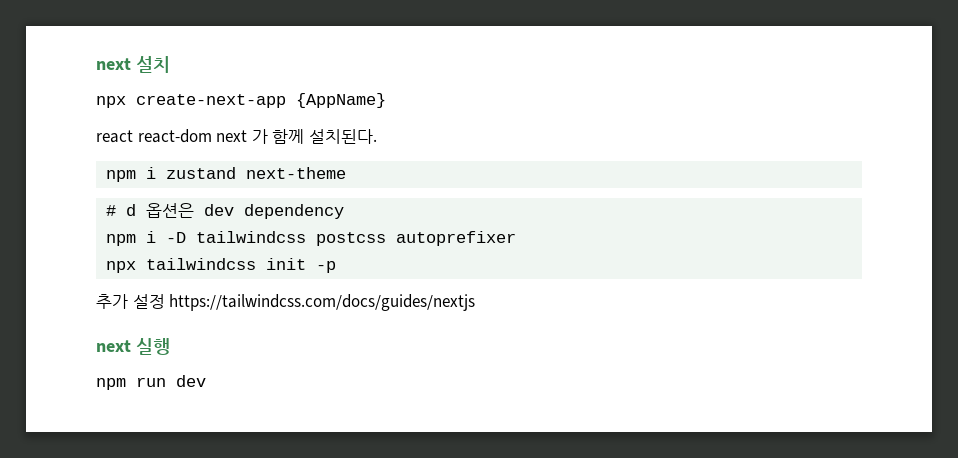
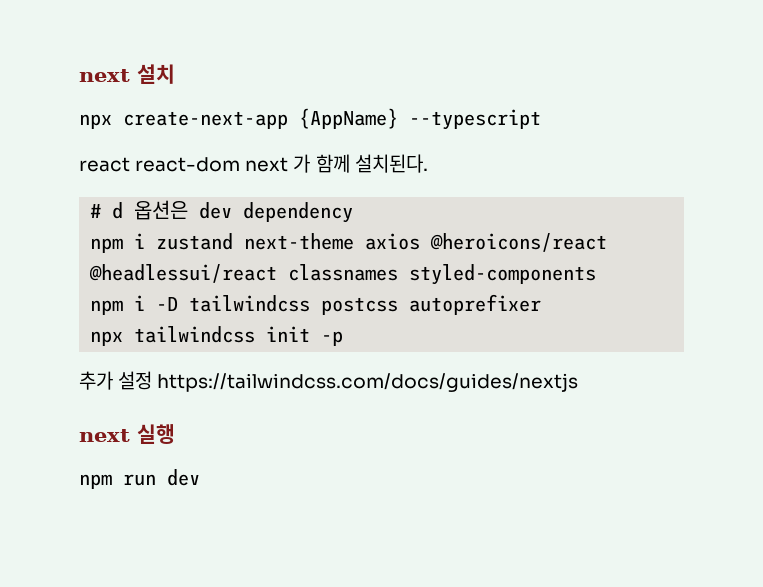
- npx create-next-app {AppName}
+ npx create-next-app {AppName} --typescript
- npm i zustand next-theme
+ npm i zustand next-theme axios @heroicons/react @headlessui/react classnames styled-components

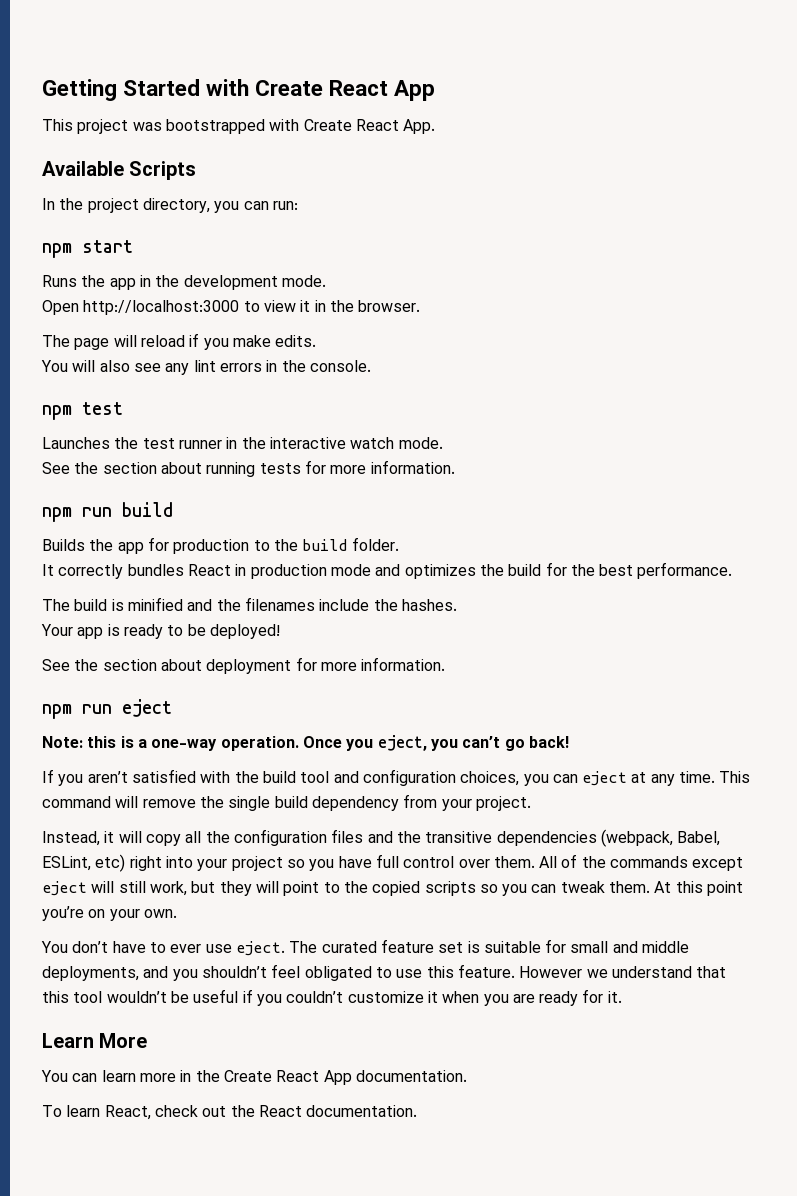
- next 설치
- npx create-next-app {AppName} --typescript
- react react-dom next 가 함께 설치된다.
- # d 옵션은 dev dependency
- npm i zustand next-theme axios @heroicons/react @headlessui/react classnames styled-components
- npm i -D tailwindcss postcss autoprefixer
- npx tailwindcss init -p
- 추가 설정 https://tailwindcss.com/docs/guides/nextjs
- next 실행
- npm run dev
+ Getting Started with Create React App
+ This project was bootstrapped with Create React App.
+ Available Scripts
+ In the project directory, you can run:
+ npm start
+ Runs the app in the development mode.
+ Open http://localhost:3000 to view it in the browser.
+ The page will reload if you make edits.
+ You will also see any lint errors in the console.
+ npm test
+ Launches the test runner in the interactive watch mode.
+ See the section about running tests for more information.
+ npm run build
+ Builds the app for production to the build folder.
+ It correctly bundles React in production mode and optimizes the build for the best performance.
+ The build is minified and the filenames include the hashes.
+ Your app is ready to be deployed!
+ See the section about deployment for more information.
+ npm run eject
+ Note: this is a one-way operation. Once you eject, you can’t go back!
+ If you aren’t satisfied with the build tool and configuration choices, you can eject at any time. This command will remove the single build dependency from your project.
+ Instead, it will copy all the configuration files and the transitive dependencies (webpack, Babel, ESLint, etc) right into your project so you have full control over them. All of the commands except eject will still work, but they will point to the copied scripts so you can tweak them. At this point you’re on your own.
+ You don’t have to ever use eject. The curated feature set is suitable for small and middle deployments, and you shouldn’t feel obligated to use this feature. However we understand that this tool wouldn’t be useful if you couldn’t customize it when you are ready for it.
+ Learn More
+ You can learn more in the Create React App documentation.
+ To learn React, check out the React documentation.

